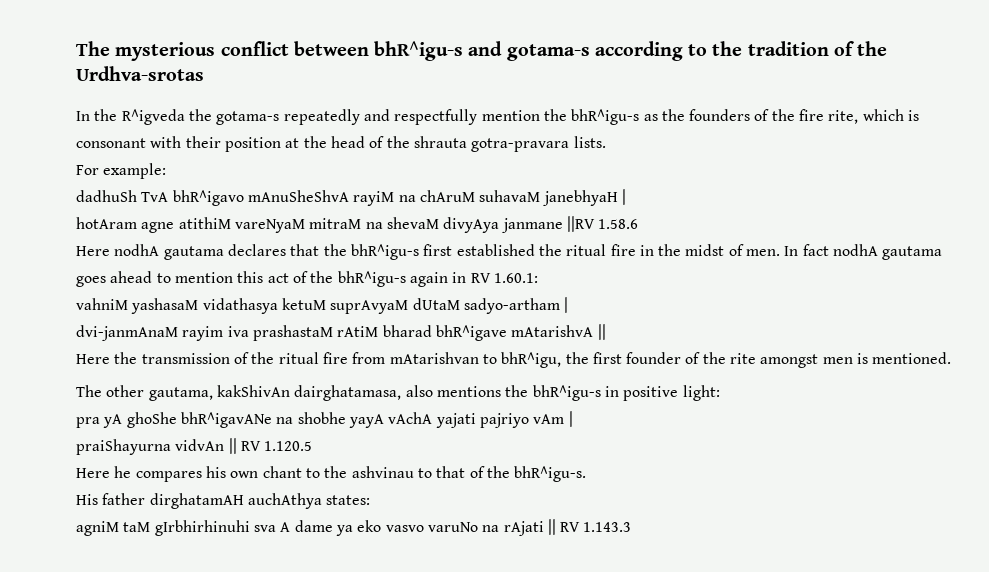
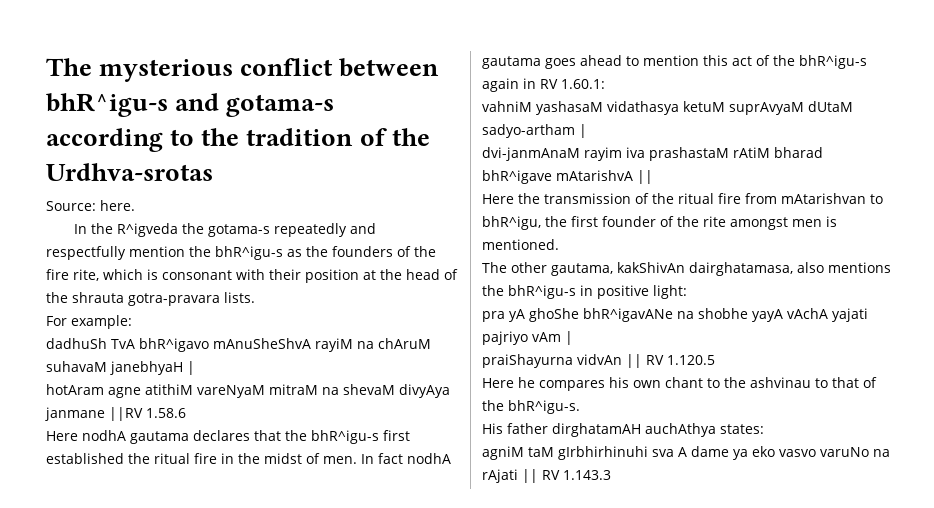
+ Source: here.

